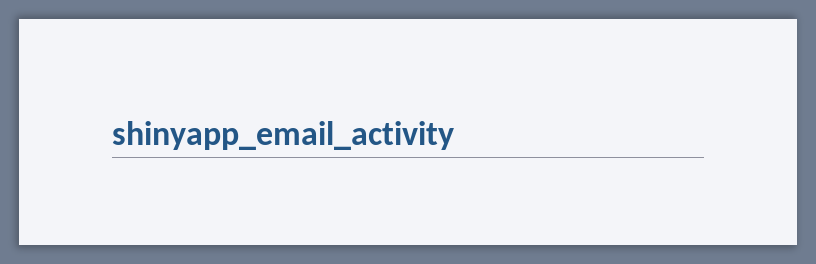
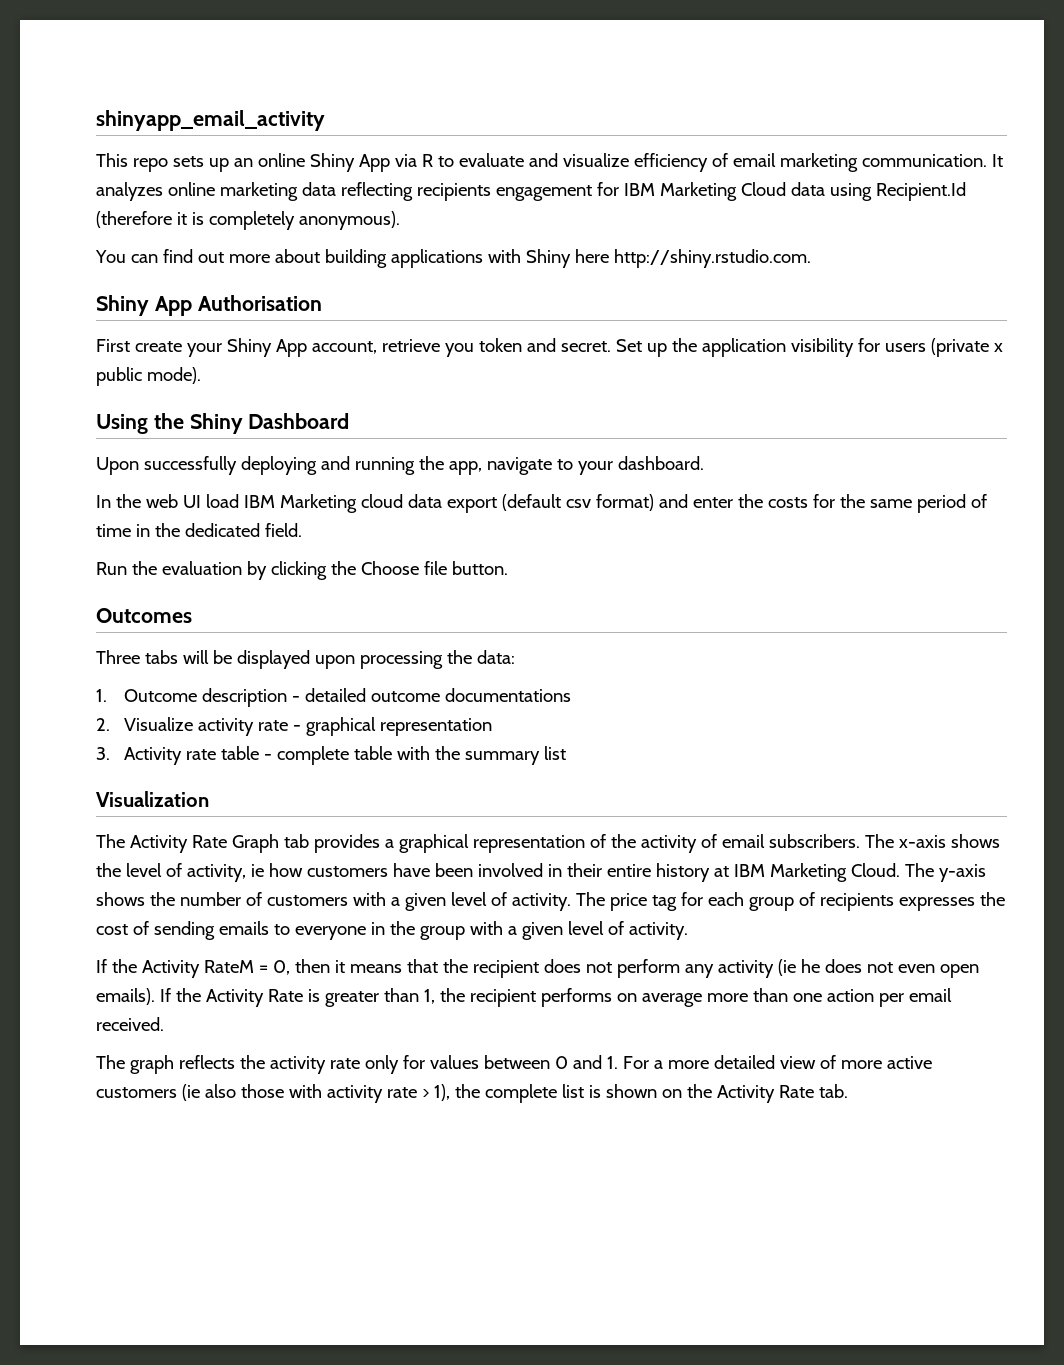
+ This repo sets up an online Shiny App via R to evaluate and visualize efficiency of email marketing communication. It analyzes online marketing data reflecting recipients engagement for IBM Marketing Cloud data using Recipient.Id (therefore it is completely anonymous).
+ You can find out more about building applications with Shiny here http://shiny.rstudio.com.
+ Shiny App Authorisation
+ First create your Shiny App account, retrieve you token and secret. Set up the application visibility for users (private x public mode).
+ Using the Shiny Dashboard
+ Upon successfully deploying and running the app, navigate to your dashboard.
+ In the web UI load IBM Marketing cloud data export (default csv format) and enter the costs for the same period of time in the dedicated field.
+ Run the evaluation by clicking the Choose file button.
+ Outcomes
+ Three tabs will be displayed upon processing the data:
+ 1. Outcome description - detailed outcome documentations
+ 2. Visualize activity rate - graphical representation
+ 3. Activity rate table - complete table with the summary list
+ Visualization
+ The Activity Rate Graph tab provides a graphical representation of the activity of email subscribers. The x-axis shows the level of activity, ie how customers have been involved in their entire history at IBM Marketing Cloud. The y-axis shows the number of customers with a given level of activity. The price tag for each group of recipients expresses the cost of sending emails to everyone in the group with a given level of activity.
+ If the Activity RateM = 0, then it means that the recipient does not perform any activity (ie he does not even open emails). If the Activity Rate is greater than 1, the recipient performs on average more than one action per email received.
+ The graph reflects the activity rate only for values between 0 and 1. For a more detailed view of more active customers (ie also those with activity rate > 1), the complete list is shown on the Activity Rate tab.

